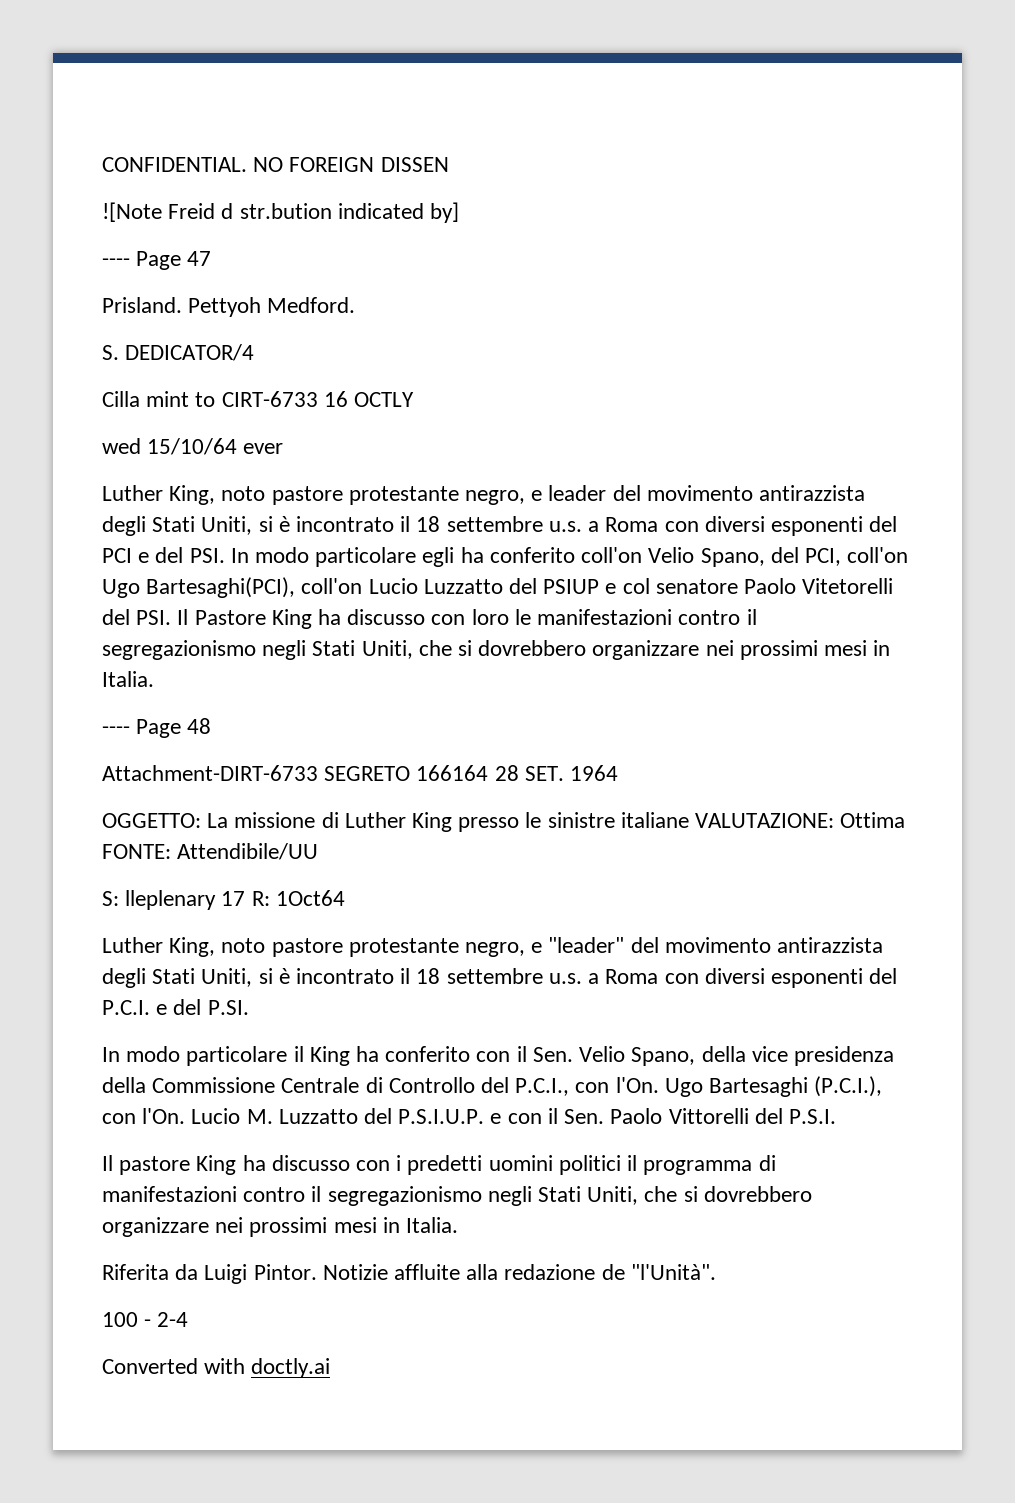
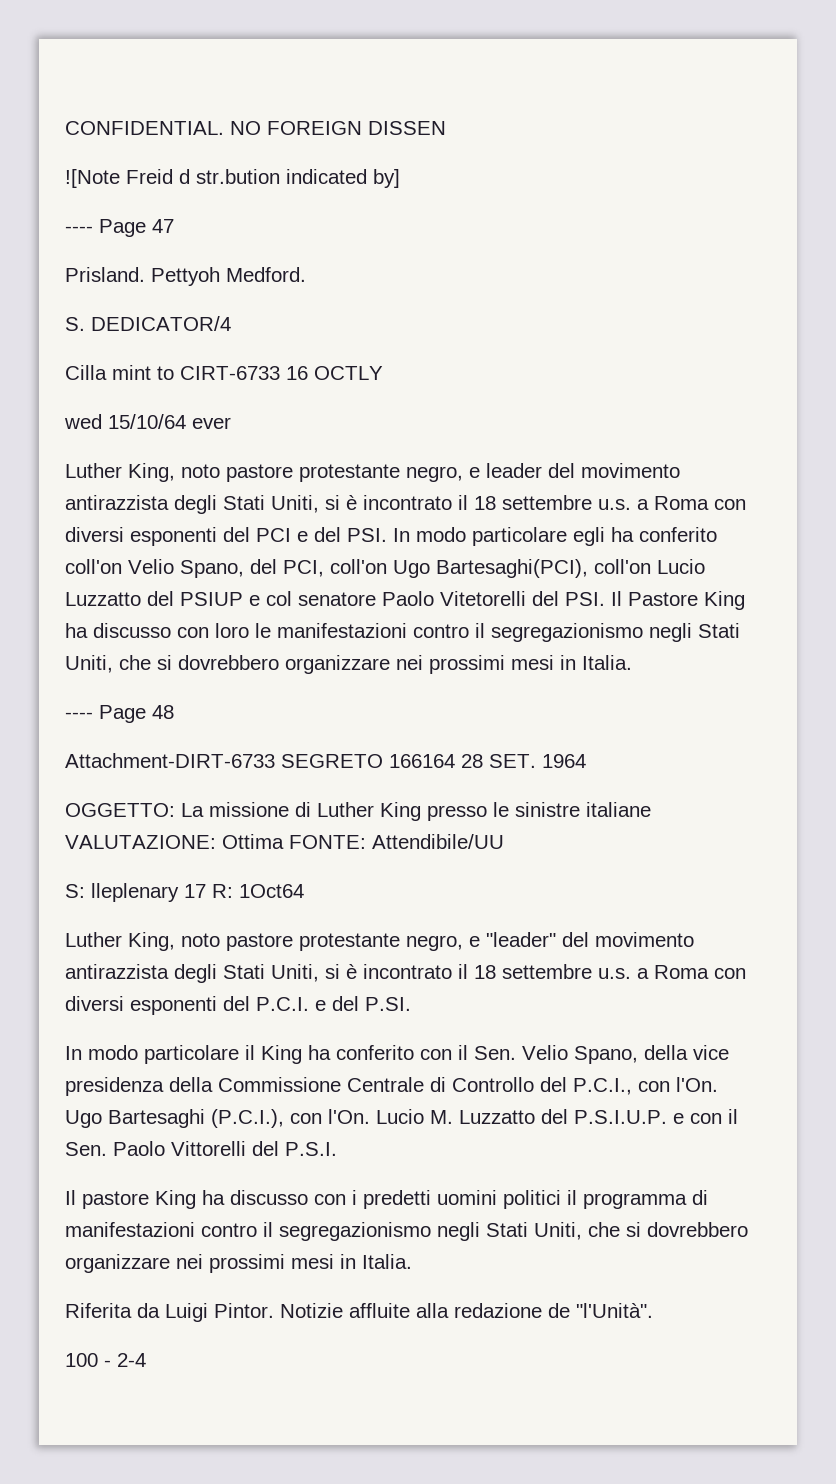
- Converted with doctly.ai

